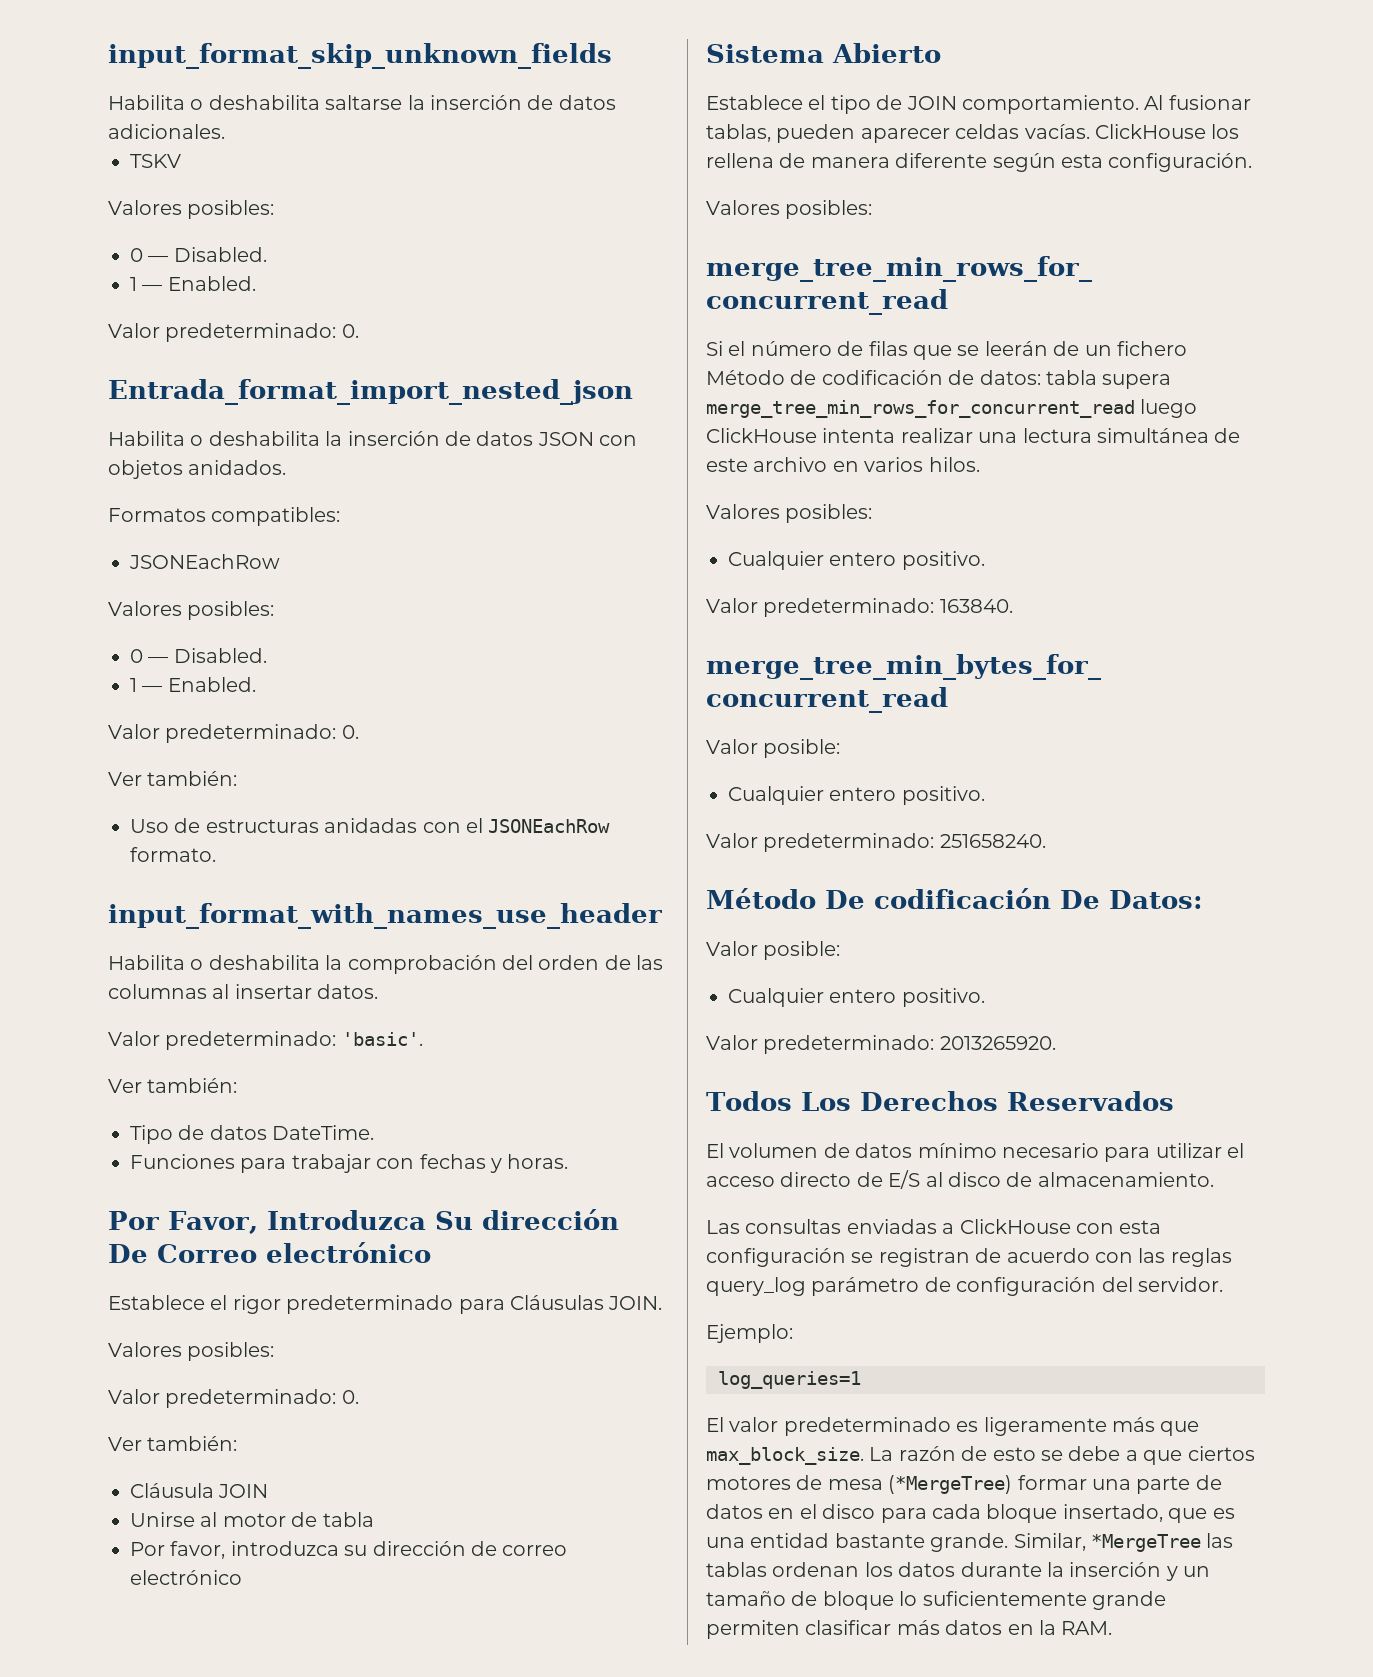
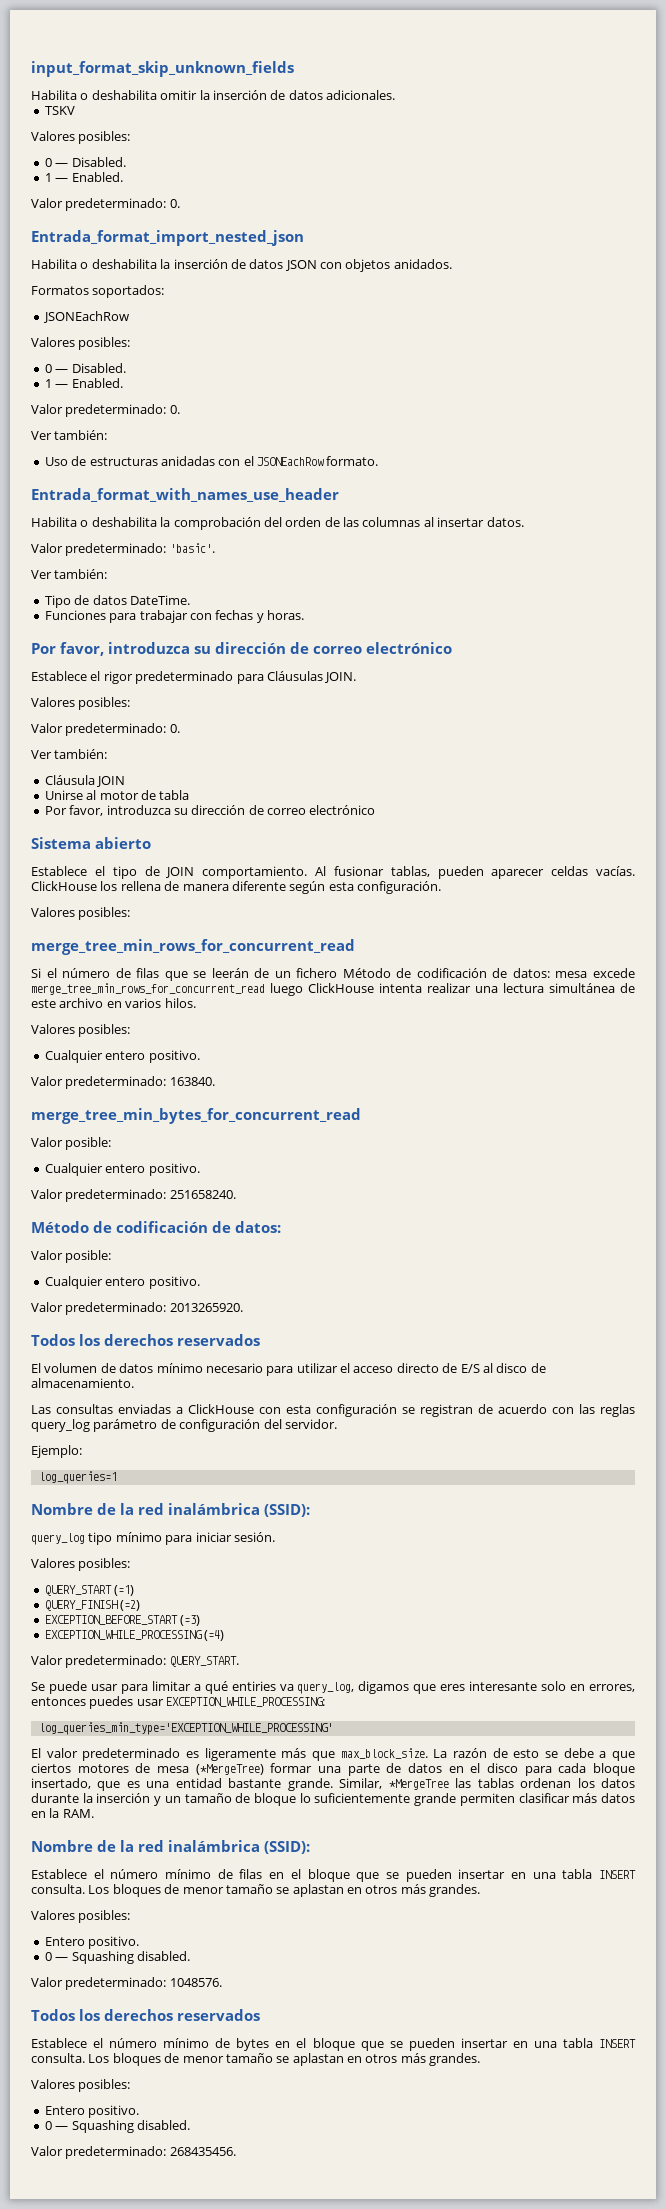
- Habilita o deshabilita saltarse la inserción de datos adicionales.
+ Habilita o deshabilita omitir la inserción de datos adicionales.
- Formatos compatibles:
+ Formatos soportados:
- input_format_with_names_use_header
+ Entrada_format_with_names_use_header
  Funciones para trabajar con fechas y horas.
- Por Favor, Introduzca Su dirección De Correo electrónico
+ Por favor, introduzca su dirección de correo electrónico
- Sistema Abierto
+ Sistema abierto
- Si el número de filas que se leerán de un fichero Método de codificación de datos: tabla supera merge_tree_min_rows_for_concurrent_read luego ClickHouse intenta realizar una lectura simultánea de este archivo en varios hilos.
+ Si el número de filas que se leerán de un fichero Método de codificación de datos: mesa excede merge_tree_min_rows_for_concurrent_read luego ClickHouse intenta realizar una lectura simultánea de este archivo en varios hilos.
  Valor predeterminado: 251658240.
- Método De codificación De Datos:
+ Método de codificación de datos:
  Valor predeterminado: 2013265920.
- Todos Los Derechos Reservados
+ Todos los derechos reservados
  log_queries=1
+ Nombre de la red inalámbrica (SSID):
+ query_log tipo mínimo para iniciar sesión.
+ Valores posibles:
+ QUERY_START (=1)
+ QUERY_FINISH (=2)
+ EXCEPTION_BEFORE_START (=3)
+ EXCEPTION_WHILE_PROCESSING (=4)
+ Valor predeterminado: QUERY_START.
+ Se puede usar para limitar a qué entiries va query_log, digamos que eres interesante solo en errores, entonces puedes usar EXCEPTION_WHILE_PROCESSING:
+ log_queries_min_type='EXCEPTION_WHILE_PROCESSING'
  Similar, *MergeTree las tablas ordenan los datos durante la inserción y un tamaño de bloque lo suficientemente grande permiten clasificar más datos en la RAM.
+ Nombre de la red inalámbrica (SSID):
+ Establece el número mínimo de filas en el bloque que se pueden insertar en una tabla INSERT consulta. Los bloques de menor tamaño se aplastan en otros más grandes.
+ Valores posibles:
+ Entero positivo.
+ 0 — Squashing disabled.
+ Valor predeterminado: 1048576.
+ Todos los derechos reservados
+ Establece el número mínimo de bytes en el bloque que se pueden insertar en una tabla INSERT consulta. Los bloques de menor tamaño se aplastan en otros más grandes.
+ Valores posibles:
+ Entero positivo.
+ 0 — Squashing disabled.
+ Valor predeterminado: 268435456.

